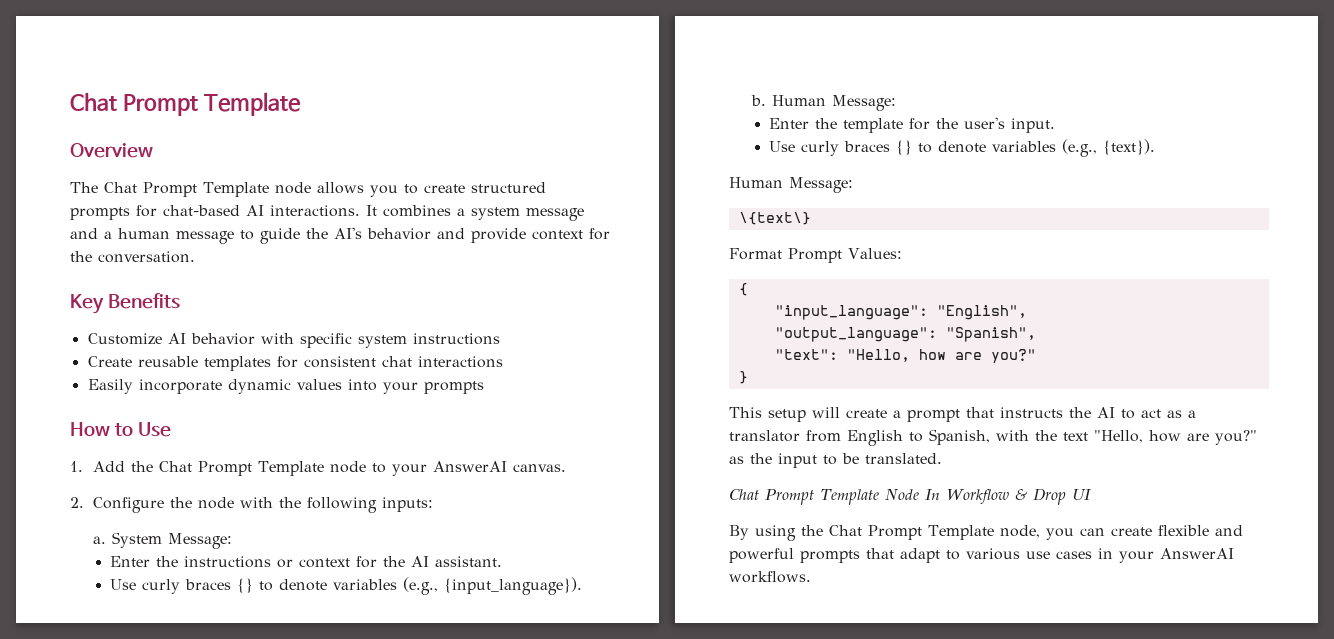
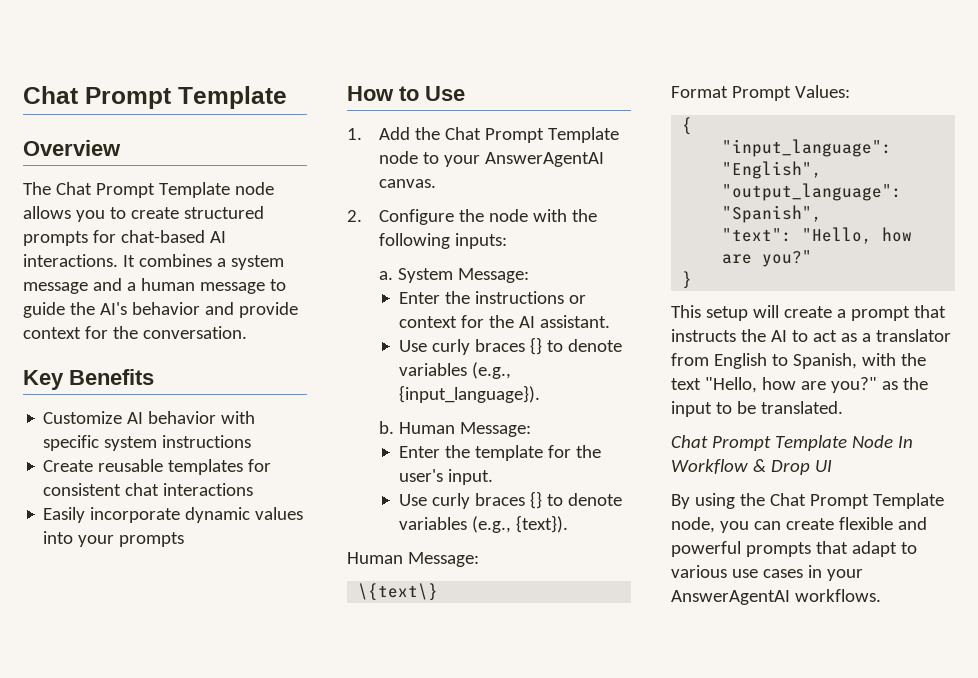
- 1. Add the Chat Prompt Template node to your AnswerAI canvas.
+ 1. Add the Chat Prompt Template node to your AnswerAgentAI canvas.
- By using the Chat Prompt Template node, you can create flexible and powerful prompts that adapt to various use cases in your AnswerAI workflows.
+ By using the Chat Prompt Template node, you can create flexible and powerful prompts that adapt to various use cases in your AnswerAgentAI workflows.

